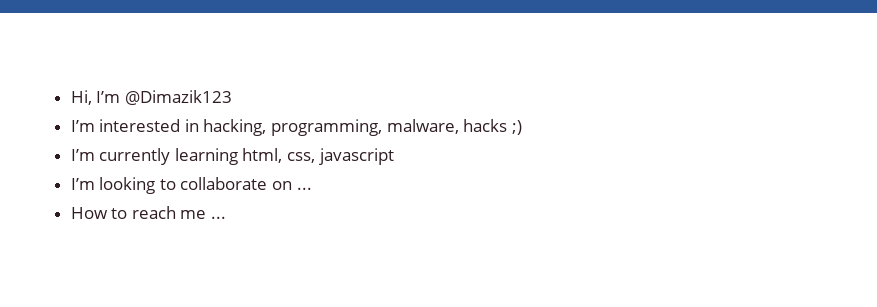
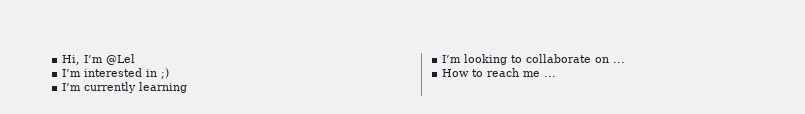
- Hi, I’m @Dimazik123
+ Hi, I’m @Lel
- I’m interested in hacking, programming, malware, hacks ;)
+ I’m interested in ;)
- I’m currently learning html, css, javascript
+ I’m currently learning

